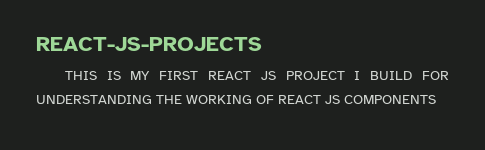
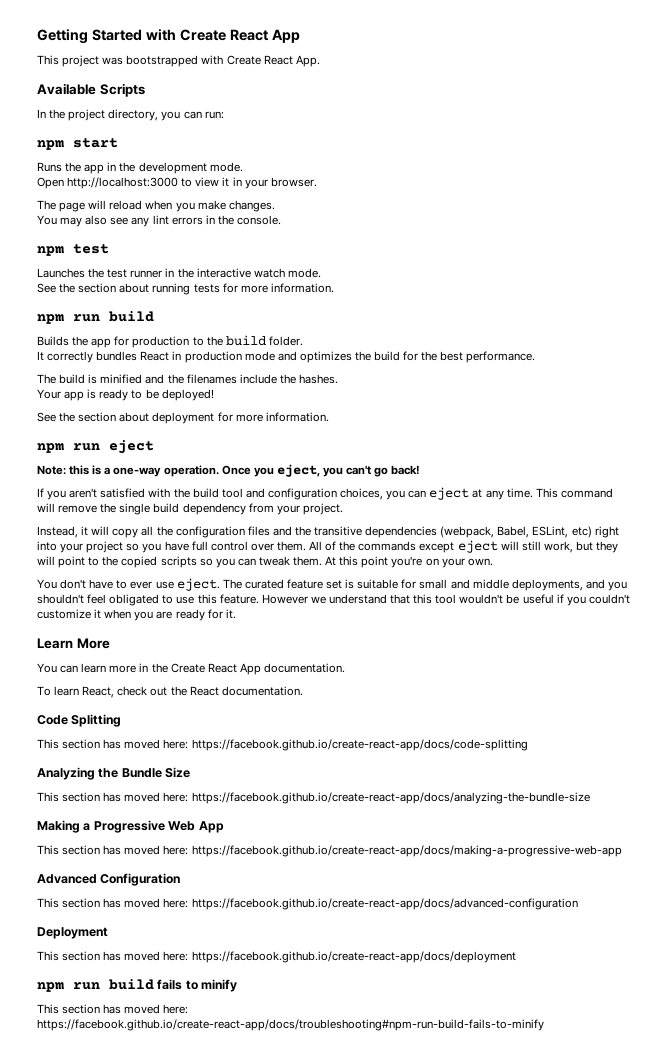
- REACT-JS-PROJECTS
- THIS IS MY FIRST REACT JS PROJECT I BUILD FOR UNDERSTANDING THE WORKING OF REACT JS COMPONENTS
+ Getting Started with Create React App
+ This project was bootstrapped with Create React App.
+ Available Scripts
+ In the project directory, you can run:
+ npm start
+ Runs the app in the development mode.
+ Open http://localhost:3000 to view it in your browser.
+ The page will reload when you make changes.
+ You may also see any lint errors in the console.
+ npm test
+ Launches the test runner in the interactive watch mode.
+ See the section about running tests for more information.
+ npm run build
+ Builds the app for production to the build folder.
+ It correctly bundles React in production mode and optimizes the build for the best performance.
+ The build is minified and the filenames include the hashes.
+ Your app is ready to be deployed!
+ See the section about deployment for more information.
+ npm run eject
+ Note: this is a one-way operation. Once you eject, you can't go back!
+ If you aren't satisfied with the build tool and configuration choices, you can eject at any time. This command will remove the single build dependency from your project.
+ Instead, it will copy all the configuration files and the transitive dependencies (webpack, Babel, ESLint, etc) right into your project so you have full control over them. All of the commands except eject will still work, but they will point to the copied scripts so you can tweak them. At this point you're on your own.
+ You don't have to ever use eject. The curated feature set is suitable for small and middle deployments, and you shouldn't feel obligated to use this feature. However we understand that this tool wouldn't be useful if you couldn't customize it when you are ready for it.
+ Learn More
+ You can learn more in the Create React App documentation.
+ To learn React, check out the React documentation.
+ Code Splitting
+ This section has moved here: https://facebook.github.io/create-react-app/docs/code-splitting
+ Analyzing the Bundle Size
+ This section has moved here: https://facebook.github.io/create-react-app/docs/analyzing-the-bundle-size
+ Making a Progressive Web App
+ This section has moved here: https://facebook.github.io/create-react-app/docs/making-a-progressive-web-app
+ Advanced Configuration
+ This section has moved here: https://facebook.github.io/create-react-app/docs/advanced-configuration
+ Deployment
+ This section has moved here: https://facebook.github.io/create-react-app/docs/deployment
+ npm run build fails to minify
+ This section has moved here: https://facebook.github.io/create-react-app/docs/troubleshooting#npm-run-build-fails-to-minify

